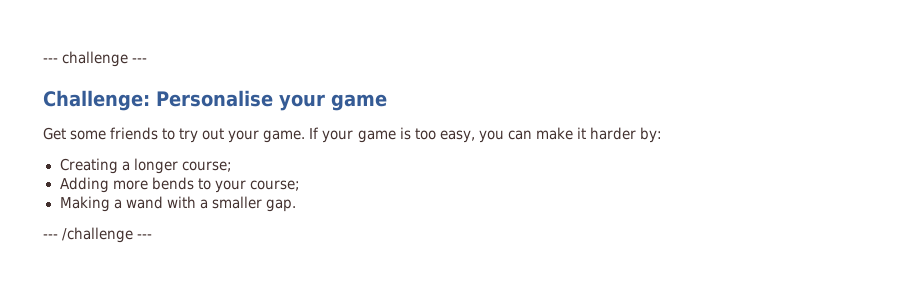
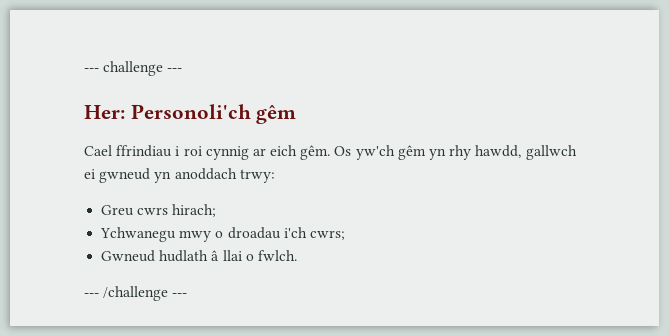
- Challenge: Personalise your game
- Get some friends to try out your game. If your game is too easy, you can make it harder by:
- Creating a longer course;
- Adding more bends to your course;
- Making a wand with a smaller gap.
+ Her: Personoli'ch gêm
+ Cael ffrindiau i roi cynnig ar eich gêm. Os yw'ch gêm yn rhy hawdd, gallwch ei gwneud yn anoddach trwy:
+ Greu cwrs hirach;
+ Ychwanegu mwy o droadau i'ch cwrs;
+ Gwneud hudlath â llai o fwlch.

